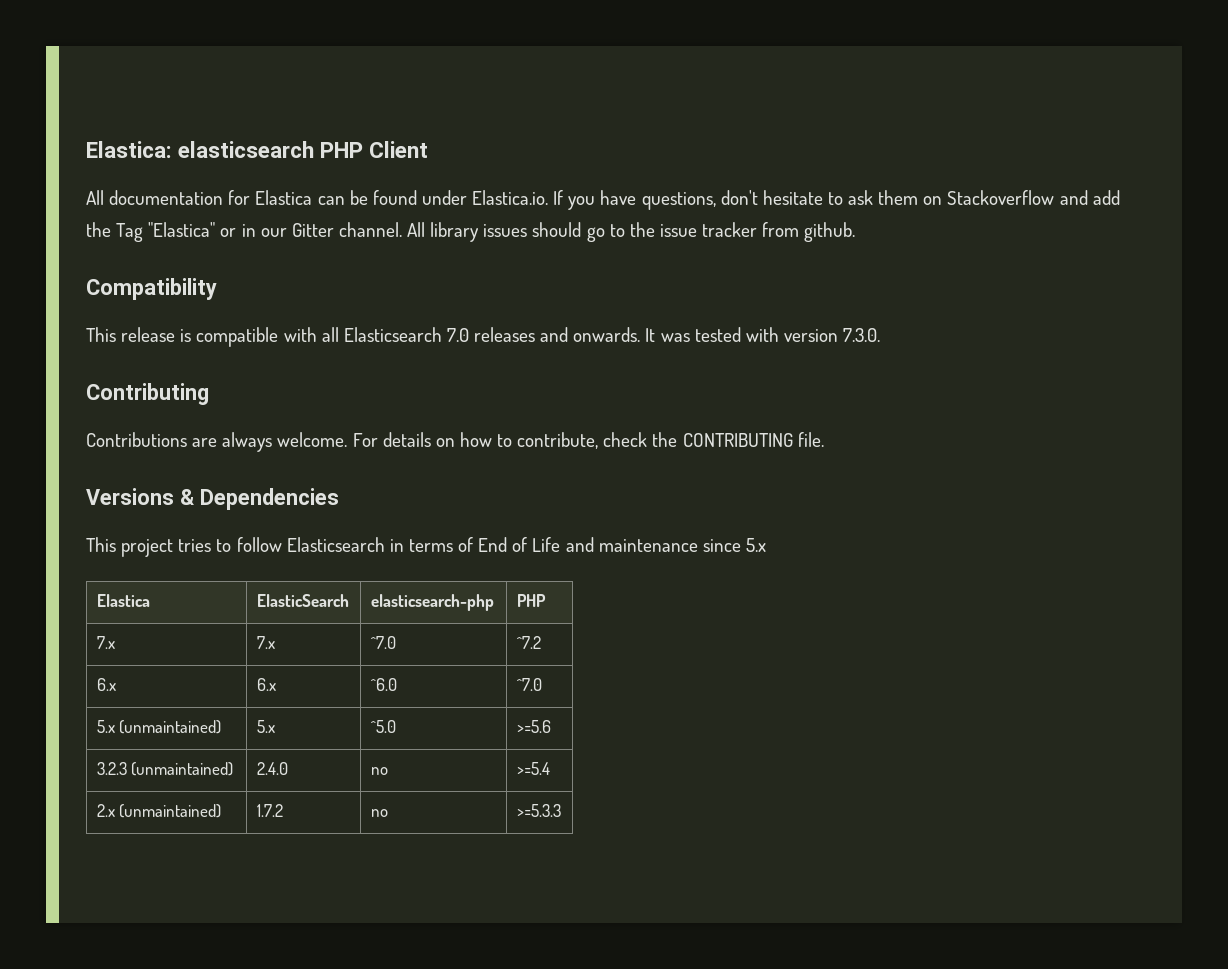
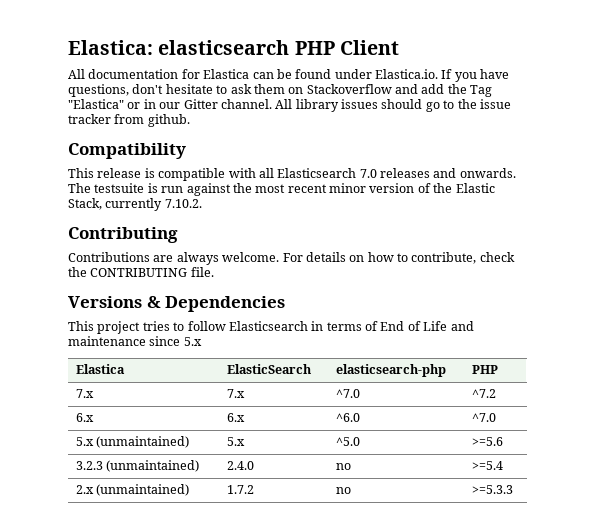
- It was tested with version 7.3.0.
+ The testsuite is run against the most recent minor version of the Elastic Stack, currently 7.10.2.

